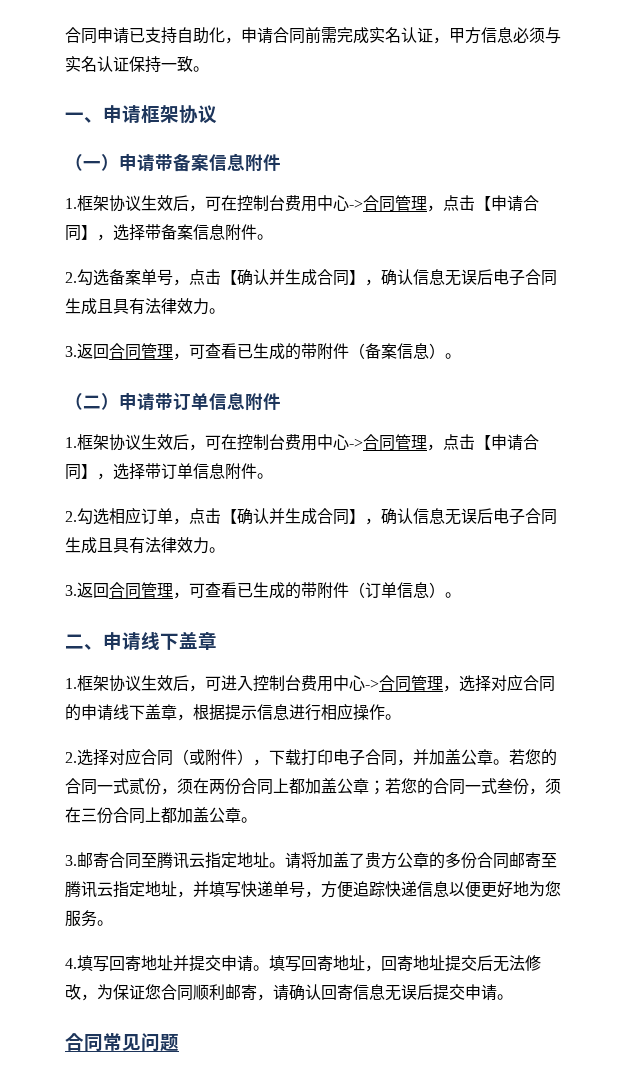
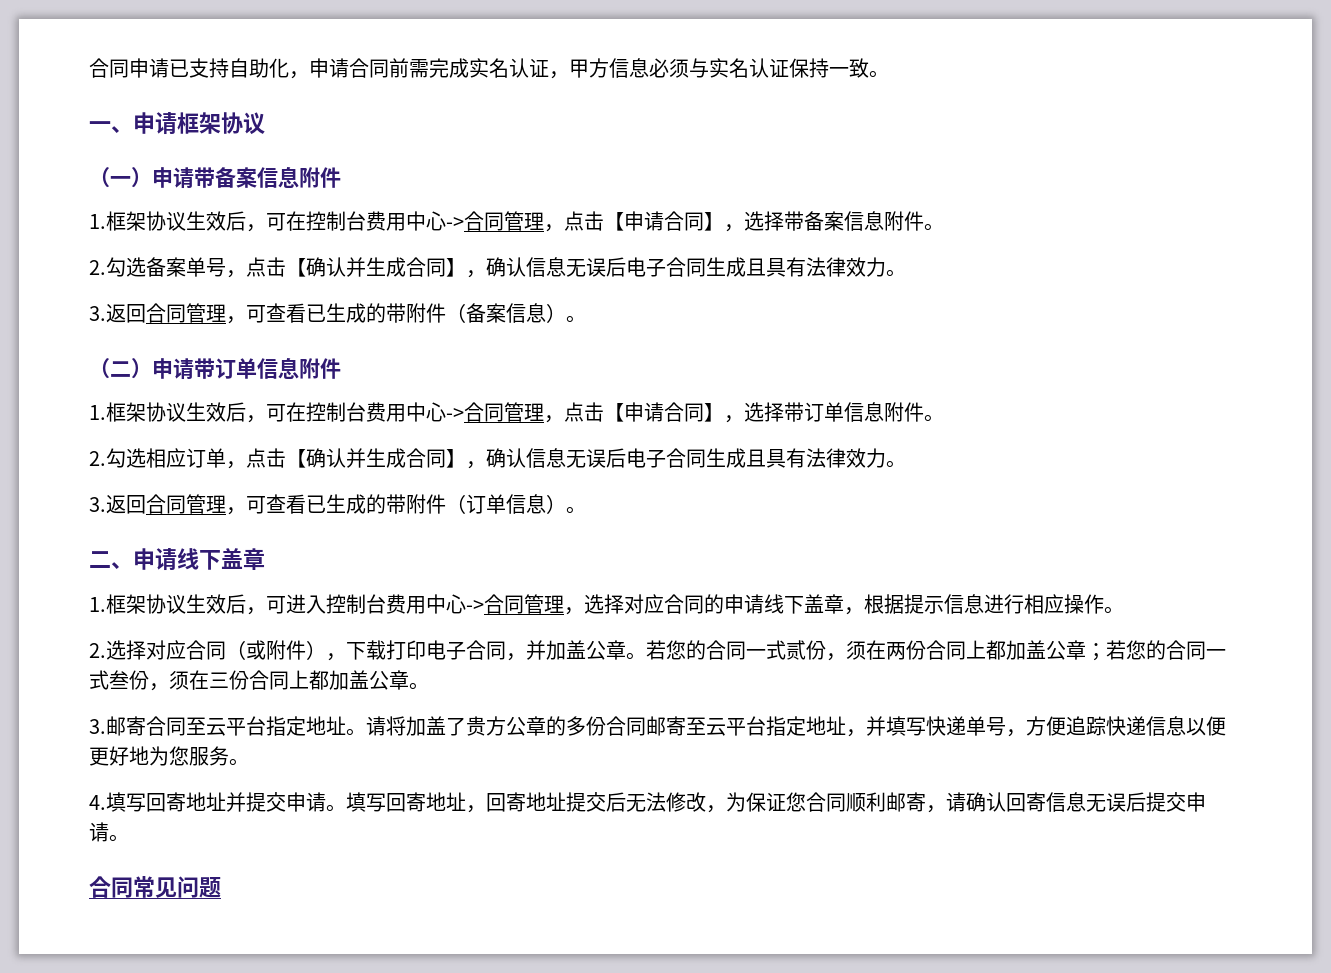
- 3.邮寄合同至腾讯云指定地址。
+ 3.邮寄合同至云平台指定地址。
- 请将加盖了贵方公章的多份合同邮寄至腾讯云指定地址，并填写快递单号，方便追踪快递信息以便更好地为您服务。
+ 请将加盖了贵方公章的多份合同邮寄至云平台指定地址，并填写快递单号，方便追踪快递信息以便更好地为您服务。

